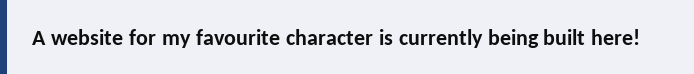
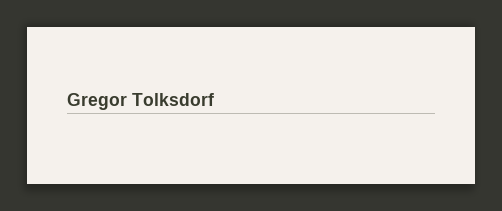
- A website for my favourite character is currently being built here!
+ Gregor Tolksdorf

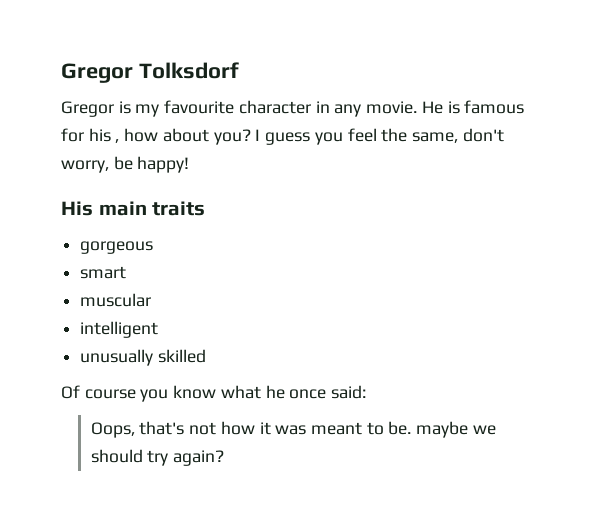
+ Gregor is my favourite character in any movie. He is famous for his , how about you? I guess you feel the same, don't worry, be happy!
+ His main traits
+ gorgeous
+ smart
+ muscular
+ intelligent
+ unusually skilled
+ Of course you know what he once said:
+ Oops, that's not how it was meant to be. maybe we should try again?

